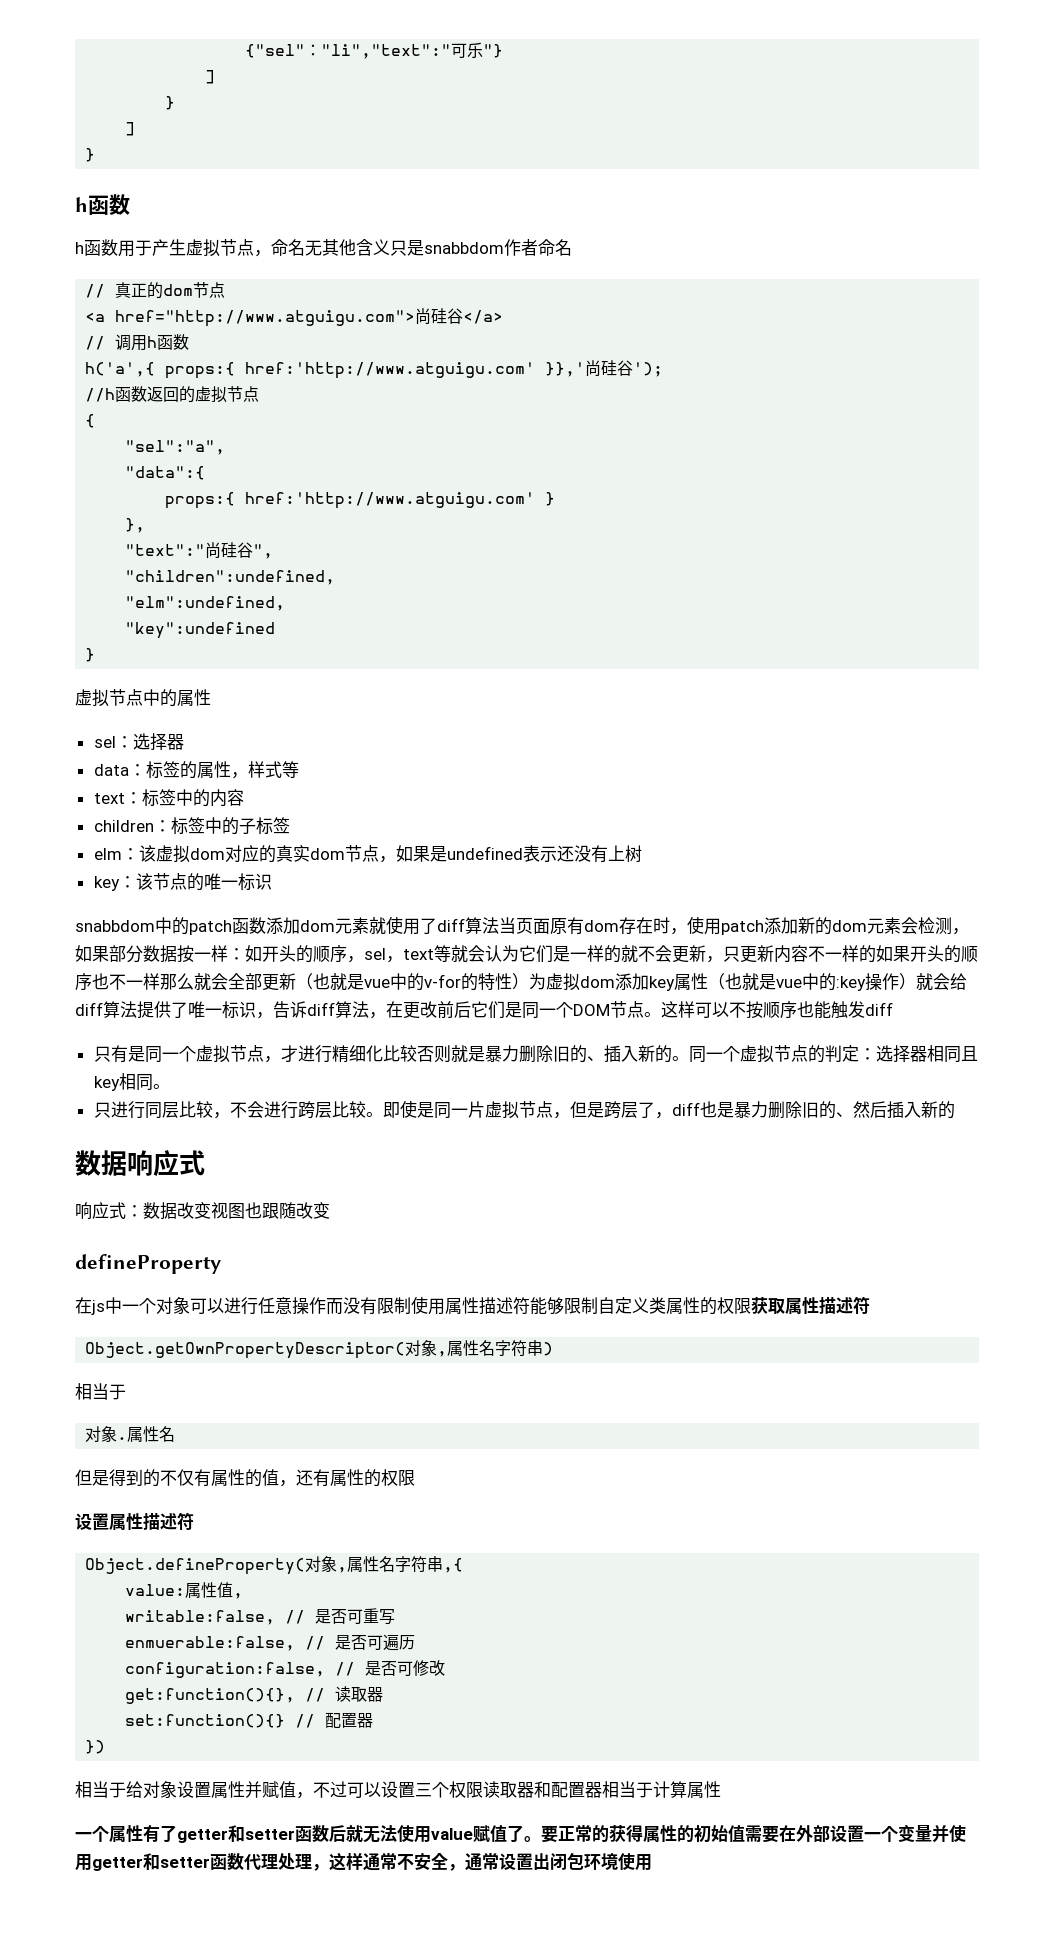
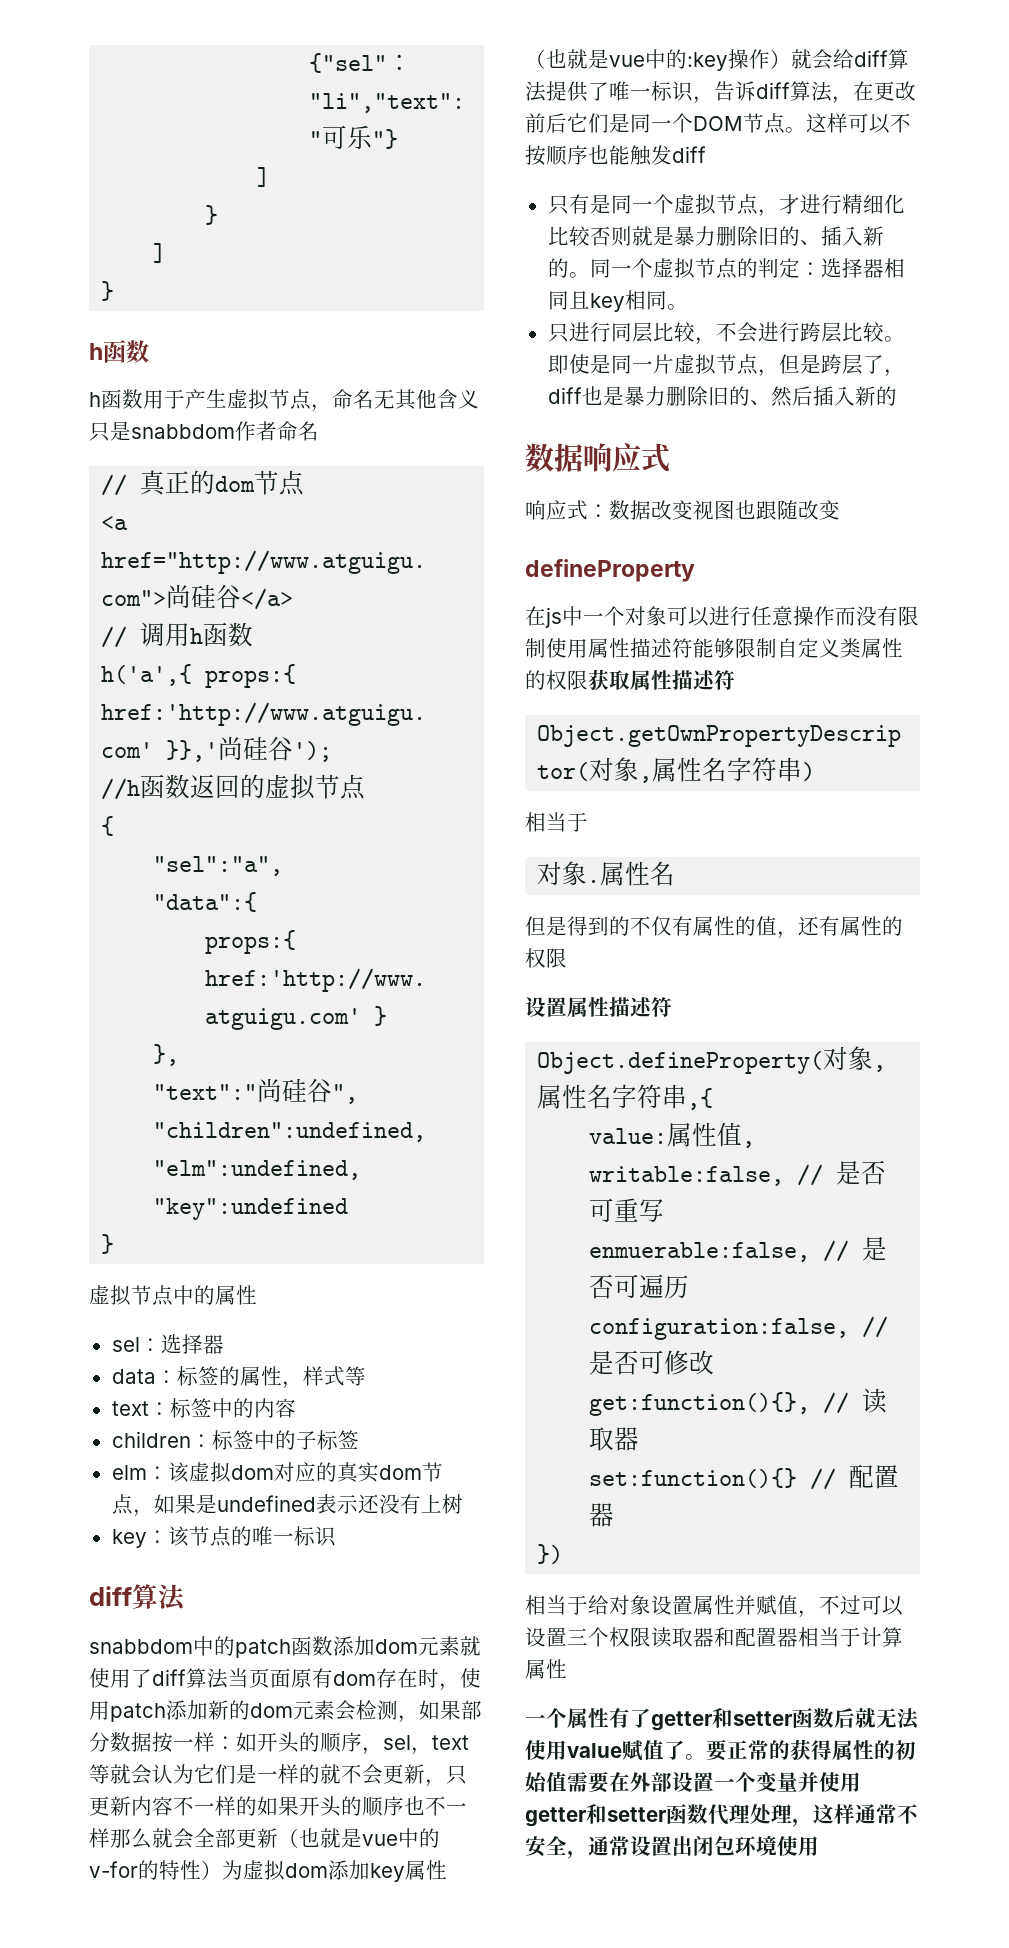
  key：该节点的唯一标识
+ diff算法

